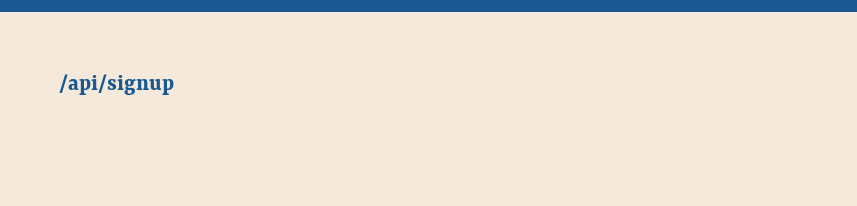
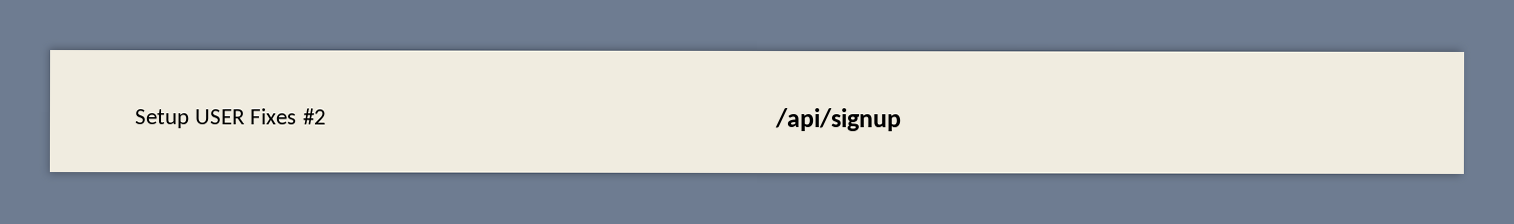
+ Setup USER Fixes #2

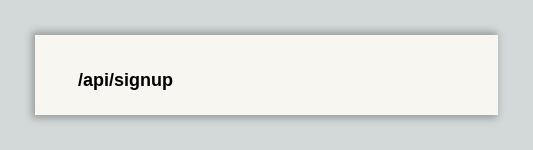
- Setup USER Fixes #2

